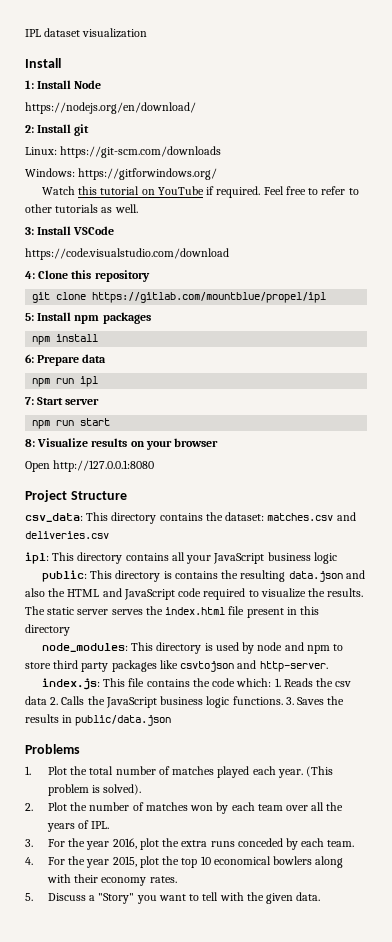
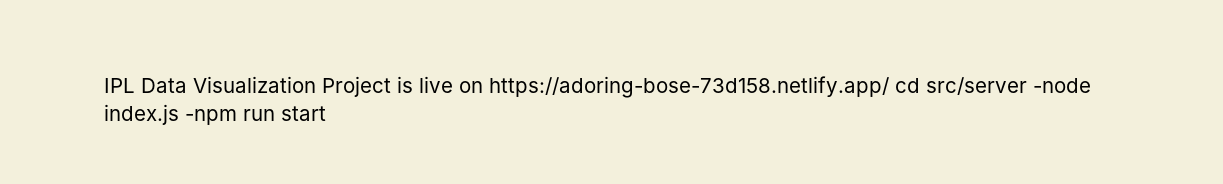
- IPL dataset visualization
- Install
- 1: Install Node
- https://nodejs.org/en/download/
- 2: Install git
- Linux: https://git-scm.com/downloads
- Windows: https://gitforwindows.org/
- Watch this tutorial on YouTube if required. Feel free to refer to other tutorials as well.
- 3: Install VSCode
- https://code.visualstudio.com/download
- 4: Clone this repository
- git clone https://gitlab.com/mountblue/propel/ipl
- 5: Install npm packages
- npm install
- 6: Prepare data
- npm run ipl
- 7: Start server
- npm run start
- 8: Visualize results on your browser
- Open http://127.0.0.1:8080
- Project Structure
- csv_data: This directory contains the dataset: matches.csv and deliveries.csv
- ipl: This directory contains all your JavaScript business logic
- public: This directory is contains the resulting data.json and also the HTML and JavaScript code required to visualize the results. The static server serves the index.html file present in this directory
- node_modules: This directory is used by node and npm to store third party packages like csvtojson and http-server.
- index.js: This file contains the code which: 1. Reads the csv data 2. Calls the JavaScript business logic functions. 3. Saves the results in public/data.json
- Problems
- 1. Plot the total number of matches played each year. (This problem is solved).
- 2. Plot the number of matches won by each team over all the years of IPL.
- 3. For the year 2016, plot the extra runs conceded by each team.
- 4. For the year 2015, plot the top 10 economical bowlers along with their economy rates.
- 5. Discuss a "Story" you want to tell with the given data.
+ IPL Data Visualization Project is live on https://adoring-bose-73d158.netlify.app/ cd src/server -node index.js -npm run start

